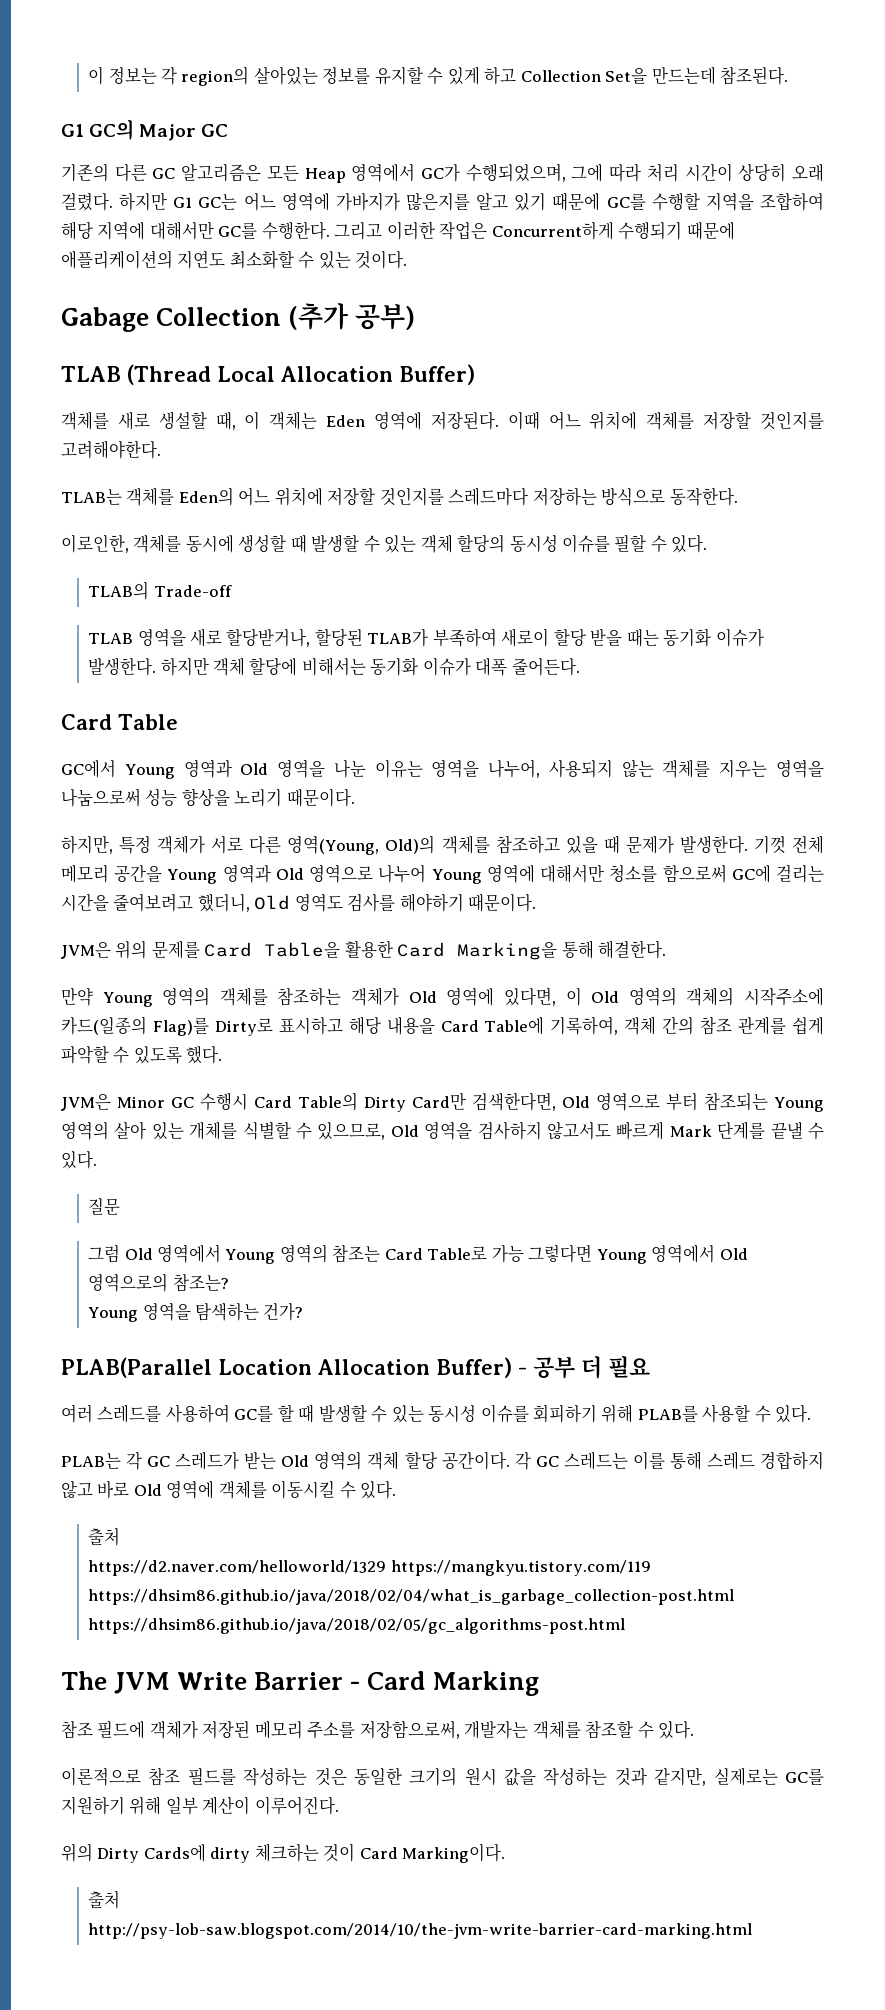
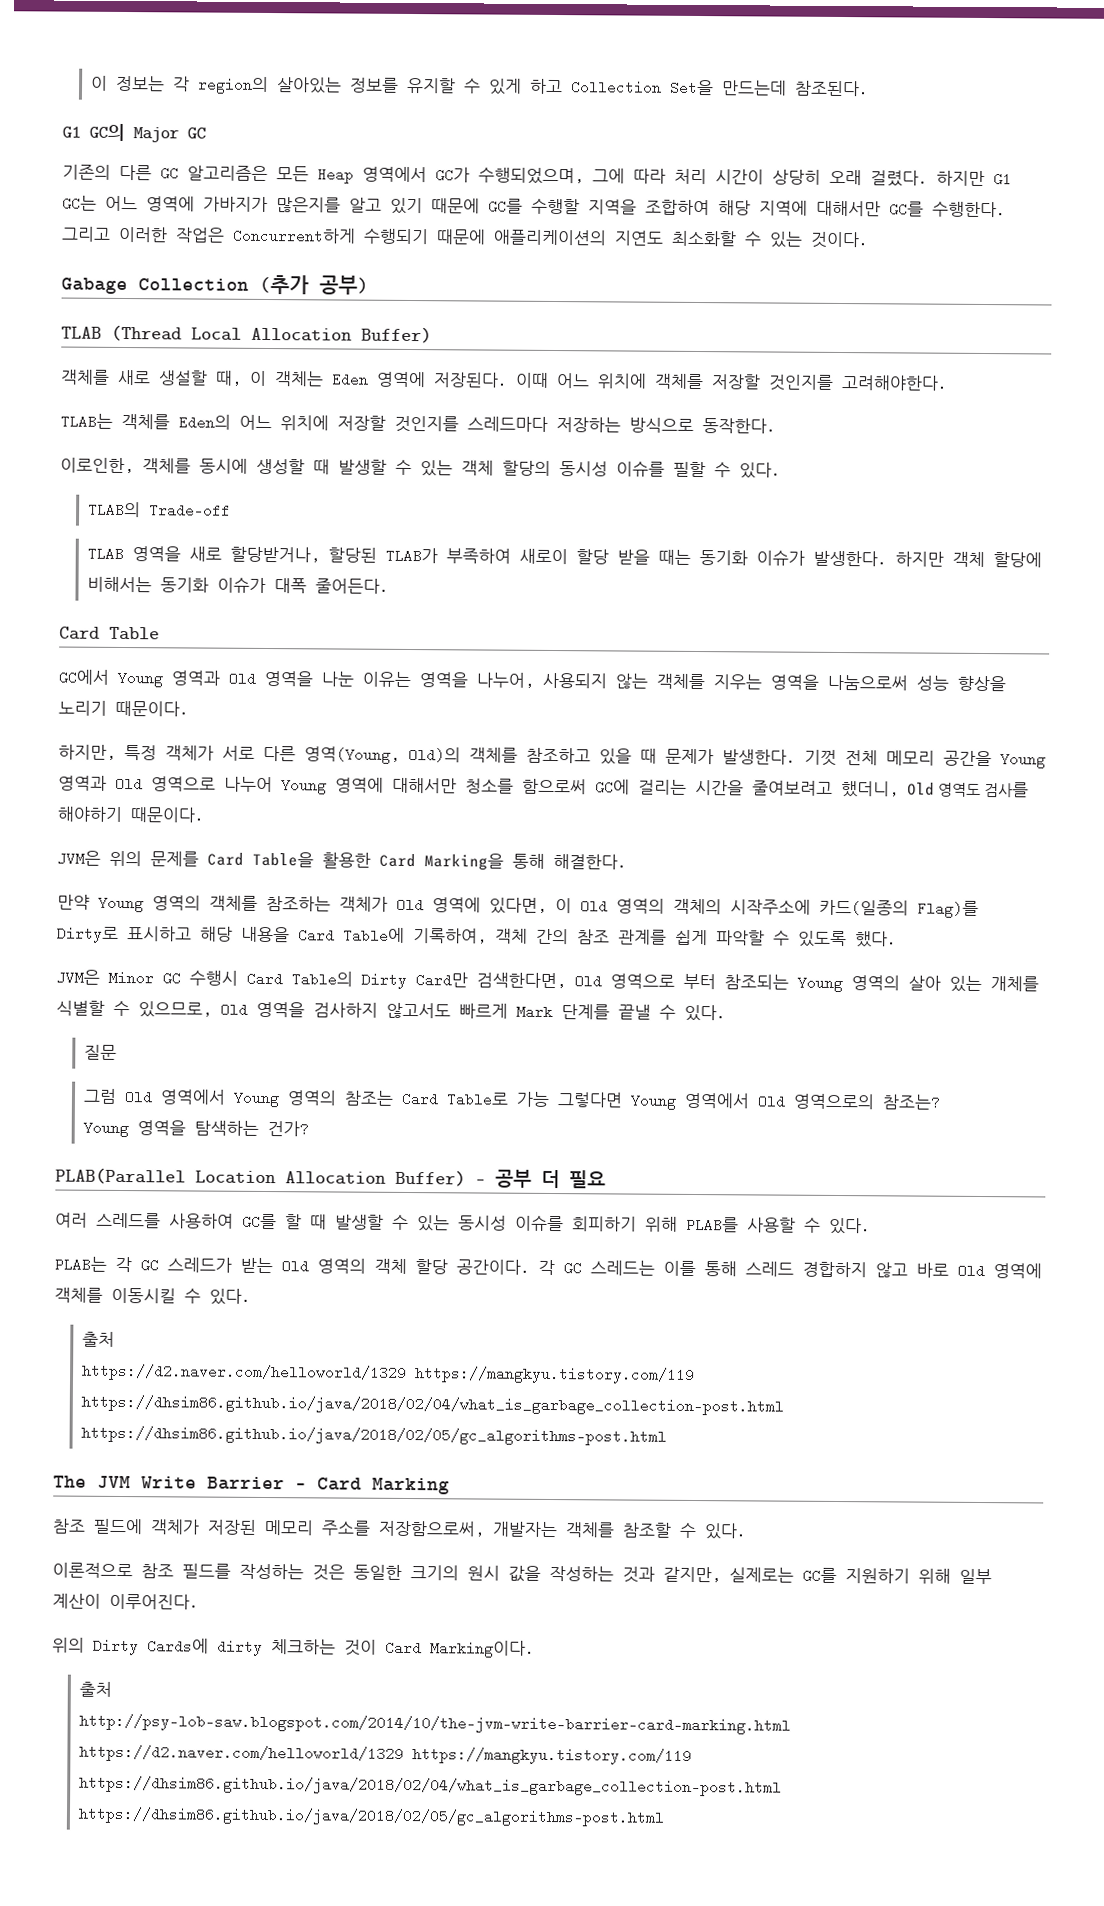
- http://psy-lob-saw.blogspot.com/2014/10/the-jvm-write-barrier-card-marking.html
+ http://psy-lob-saw.blogspot.com/2014/10/the-jvm-write-barrier-card-marking.html https://d2.naver.com/helloworld/1329 https://mangkyu.tistory.com/119 https://dhsim86.github.io/java/2018/02/04/what_is_garbage_collection-post.html https://dhsim86.github.io/java/2018/02/05/gc_algorithms-post.html

